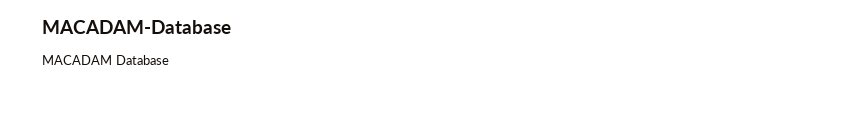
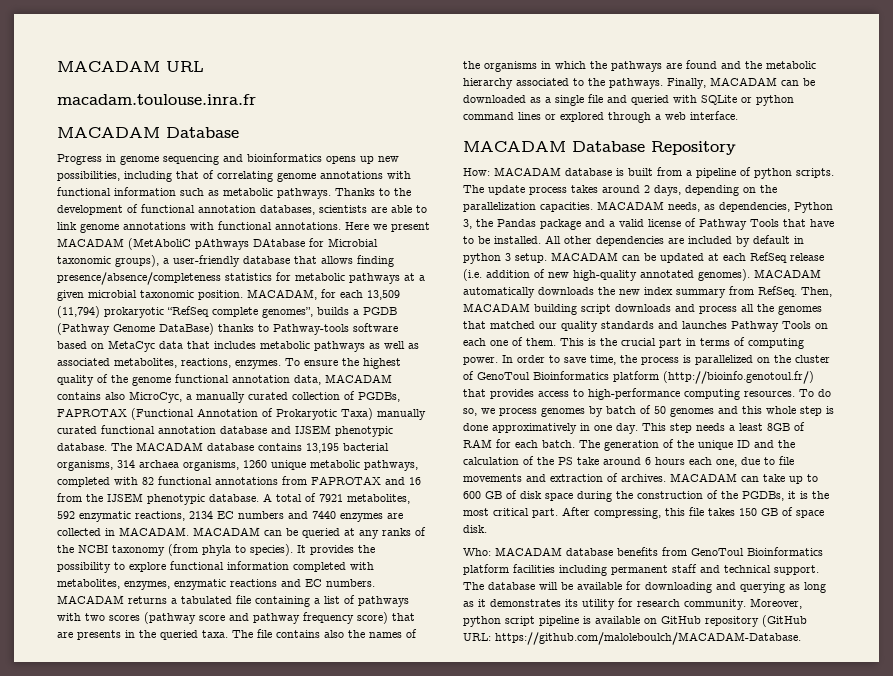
- MACADAM-Database
+ MACADAM URL
+ macadam.toulouse.inra.fr
  MACADAM Database
+ Progress in genome sequencing and bioinformatics opens up new possibilities, including that of correlating genome annotations with functional information such as metabolic pathways. Thanks to the development of functional annotation databases, scientists are able to link genome annotations with functional annotations. Here we present MACADAM (MetAboliC pAthways DAtabase for Microbial taxonomic groups), a user-friendly database that allows finding presence/absence/completeness statistics for metabolic pathways at a given microbial taxonomic position. MACADAM, for each 13,509 (11,794) prokaryotic “RefSeq complete genomes”, builds a PGDB (Pathway Genome DataBase) thanks to Pathway-tools software based on MetaCyc data that includes metabolic pathways as well as associated metabolites, reactions, enzymes. To ensure the highest quality of the genome functional annotation data, MACADAM contains also MicroCyc, a manually curated collection of PGDBs, FAPROTAX (Functional Annotation of Prokaryotic Taxa) manually curated functional annotation database and IJSEM phenotypic database. The MACADAM database contains 13,195 bacterial organisms, 314 archaea organisms, 1260 unique metabolic pathways, completed with 82 functional annotations from FAPROTAX and 16 from the IJSEM phenotypic database. A total of 7921 metabolites, 592 enzymatic reactions, 2134 EC numbers and 7440 enzymes are collected in MACADAM. MACADAM can be queried at any ranks of the NCBI taxonomy (from phyla to species). It provides the possibility to explore functional information completed with metabolites, enzymes, enzymatic reactions and EC numbers. MACADAM returns a tabulated file containing a list of pathways with two scores (pathway score and pathway frequency score) that are presents in the queried taxa. The file contains also the names of the organisms in which the pathways are found and the metabolic hierarchy associated to the pathways. Finally, MACADAM can be downloaded as a single file and queried with SQLite or python command lines or explored through a web interface.
+ MACADAM Database Repository
+ How: MACADAM database is built from a pipeline of python scripts. The update process takes around 2 days, depending on the parallelization capacities. MACADAM needs, as dependencies, Python 3, the Pandas package and a valid license of Pathway Tools that have to be installed. All other dependencies are included by default in python 3 setup. MACADAM can be updated at each RefSeq release (i.e. addition of new high-quality annotated genomes). MACADAM automatically downloads the new index summary from RefSeq. Then, MACADAM building script downloads and process all the genomes that matched our quality standards and launches Pathway Tools on each one of them. This is the crucial part in terms of computing power. In order to save time, the process is parallelized on the cluster of GenoToul Bioinformatics platform (http://bioinfo.genotoul.fr/) that provides access to high-performance computing resources. To do so, we process genomes by batch of 50 genomes and this whole step is done approximatively in one day. This step needs a least 8GB of RAM for each batch. The generation of the unique ID and the calculation of the PS take around 6 hours each one, due to file movements and extraction of archives. MACADAM can take up to 600 GB of disk space during the construction of the PGDBs, it is the most critical part. After compressing, this file takes 150 GB of space disk.
+ Who: MACADAM database benefits from GenoToul Bioinformatics platform facilities including permanent staff and technical support. The database will be available for downloading and querying as long as it demonstrates its utility for research community. Moreover, python script pipeline is available on GitHub repository (GitHub URL: https://github.com/maloleboulch/MACADAM-Database.

